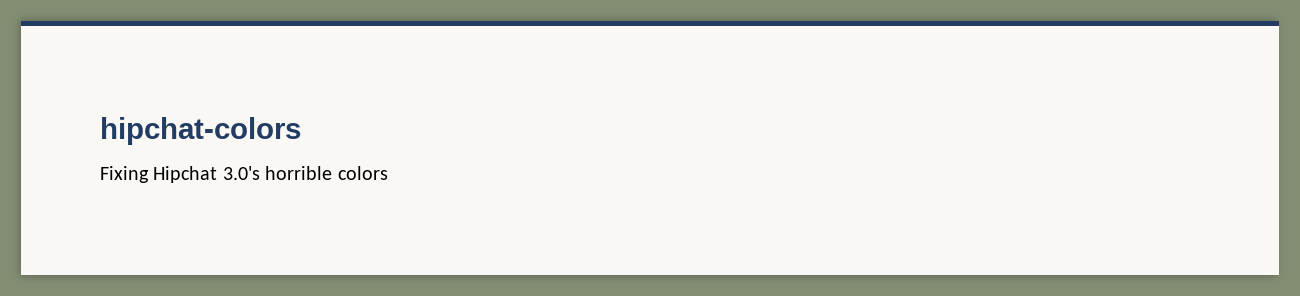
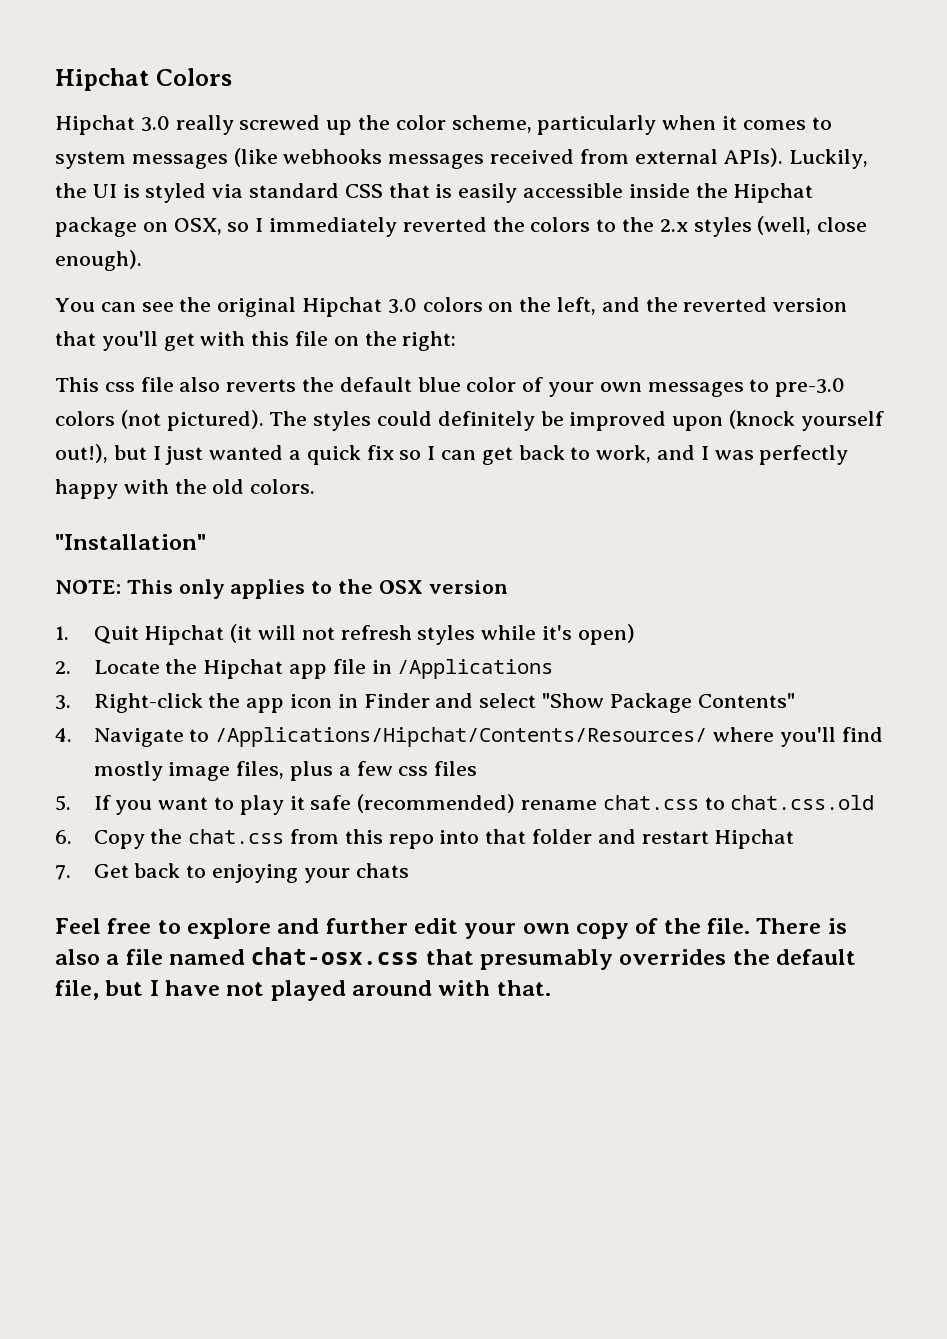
- hipchat-colors
- Fixing Hipchat 3.0's horrible colors
+ Hipchat Colors
+ Hipchat 3.0 really screwed up the color scheme, particularly when it comes to system messages (like webhooks messages received from external APIs). Luckily, the UI is styled via standard CSS that is easily accessible inside the Hipchat package on OSX, so I immediately reverted the colors to the 2.x styles (well, close enough).
+ You can see the original Hipchat 3.0 colors on the left, and the reverted version that you'll get with this file on the right:
+ This css file also reverts the default blue color of your own messages to pre-3.0 colors (not pictured). The styles could definitely be improved upon (knock yourself out!), but I just wanted a quick fix so I can get back to work, and I was perfectly happy with the old colors.
+ "Installation"
+ NOTE: This only applies to the OSX version
+ 1. Quit Hipchat (it will not refresh styles while it's open)
+ 2. Locate the Hipchat app file in /Applications
+ 3. Right-click the app icon in Finder and select "Show Package Contents"
+ 4. Navigate to /Applications/Hipchat/Contents/Resources/ where you'll find mostly image files, plus a few css files
+ 5. If you want to play it safe (recommended) rename chat.css to chat.css.old
+ 6. Copy the chat.css from this repo into that folder and restart Hipchat
+ 7. Get back to enjoying your chats
+ Feel free to explore and further edit your own copy of the file. There is also a file named chat-osx.css that presumably overrides the default file, but I have not played around with that.

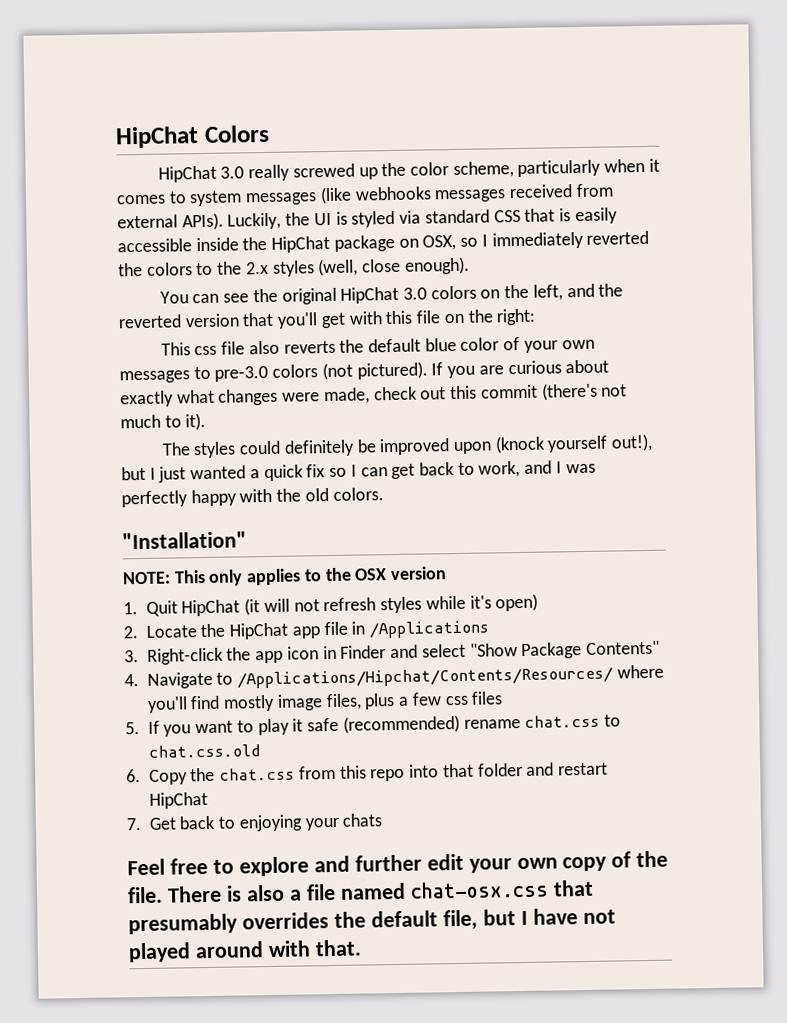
- Hipchat Colors
+ HipChat Colors
- Hipchat 3.0 really screwed up the color scheme, particularly when it comes to system messages (like webhooks messages received from external APIs).
+ HipChat 3.0 really screwed up the color scheme, particularly when it comes to system messages (like webhooks messages received from external APIs).
- Luckily, the UI is styled via standard CSS that is easily accessible inside the Hipchat package on OSX, so I immediately reverted the colors to the 2.x styles (well, close enough).
+ Luckily, the UI is styled via standard CSS that is easily accessible inside the HipChat package on OSX, so I immediately reverted the colors to the 2.x styles (well, close enough).
- You can see the original Hipchat 3.0 colors on the left, and the reverted version that you'll get with this file on the right:
+ You can see the original HipChat 3.0 colors on the left, and the reverted version that you'll get with this file on the right:
- This css file also reverts the default blue color of your own messages to pre-3.0 colors (not pictured). The styles could definitely be improved upon (knock yourself out!), but I just wanted a quick fix so I can get back to work, and I was perfectly happy with the old colors.
+ This css file also reverts the default blue color of your own messages to pre-3.0 colors (not pictured). If you are curious about exactly what changes were made, check out this commit (there's not much to it).
+ The styles could definitely be improved upon (knock yourself out!), but I just wanted a quick fix so I can get back to work, and I was perfectly happy with the old colors.
- 1. Quit Hipchat (it will not refresh styles while it's open)
+ 1. Quit HipChat (it will not refresh styles while it's open)
- 2. Locate the Hipchat app file in /Applications
+ 2. Locate the HipChat app file in /Applications
- 6. Copy the chat.css from this repo into that folder and restart Hipchat
+ 6. Copy the chat.css from this repo into that folder and restart HipChat

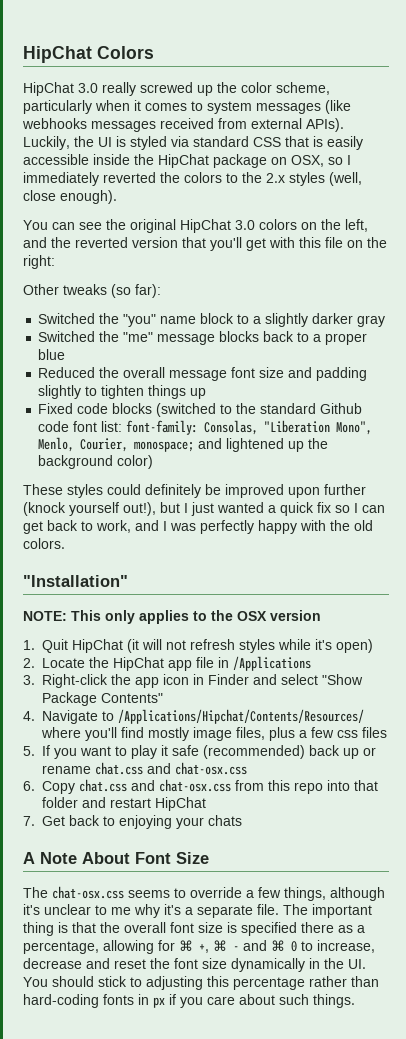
- This css file also reverts the default blue color of your own messages to pre-3.0 colors (not pictured). If you are curious about exactly what changes were made, check out this commit (there's not much to it).
- The styles could definitely be improved upon (knock yourself out!), but I just wanted a quick fix so I can get back to work, and I was perfectly happy with the old colors.
+ Other tweaks (so far):
+ Switched the "you" name block to a slightly darker gray
+ Switched the "me" message blocks back to a proper blue
+ Reduced the overall message font size and padding slightly to tighten things up
+ Fixed code blocks (switched to the standard Github code font list: font-family: Consolas, "Liberation Mono", Menlo, Courier, monospace; and lightened up the background color)
+ These styles could definitely be improved upon further (knock yourself out!), but I just wanted a quick fix so I can get back to work, and I was perfectly happy with the old colors.
- 5. If you want to play it safe (recommended) rename chat.css to chat.css.old
+ 5. If you want to play it safe (recommended) back up or rename chat.css and chat-osx.css
- 6. Copy the chat.css from this repo into that folder and restart HipChat
+ 6. Copy chat.css and chat-osx.css from this repo into that folder and restart HipChat
- Feel free to explore and further edit your own copy of the file. There is also a file named chat-osx.css that presumably overrides the default file, but I have not played around with that.
+ A Note About Font Size
+ The chat-osx.css seems to override a few things, although it's unclear to me why it's a separate file. The important thing is that the overall font size is specified there as a percentage, allowing for ⌘ +, ⌘ - and ⌘ 0 to increase, decrease and reset the font size dynamically in the UI. You should stick to adjusting this percentage rather than hard-coding fonts in px if you care about such things.

